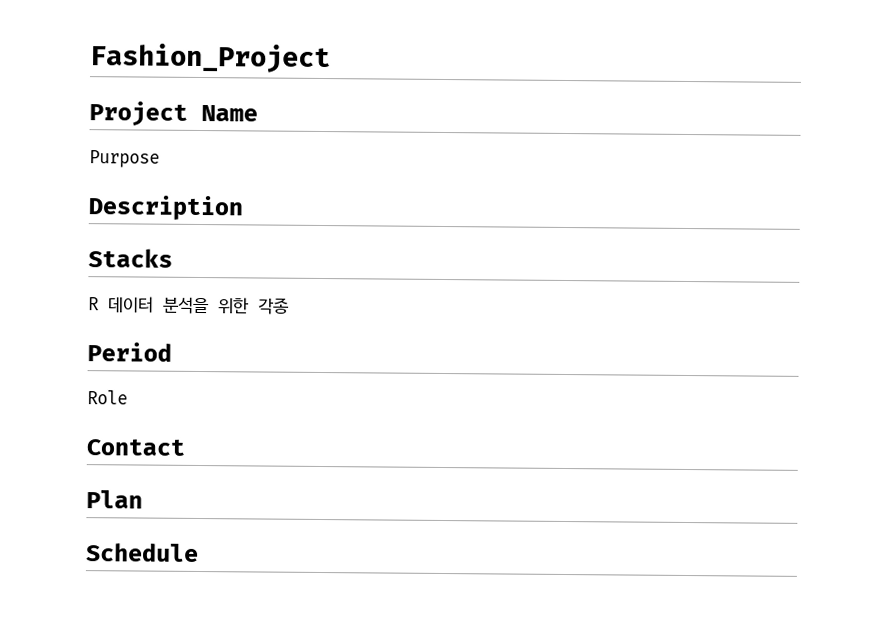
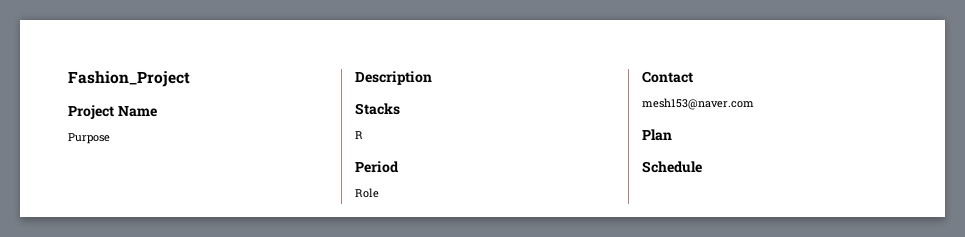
- R 데이터 분석을 위한 각종
+ R
+ mesh153@naver.com

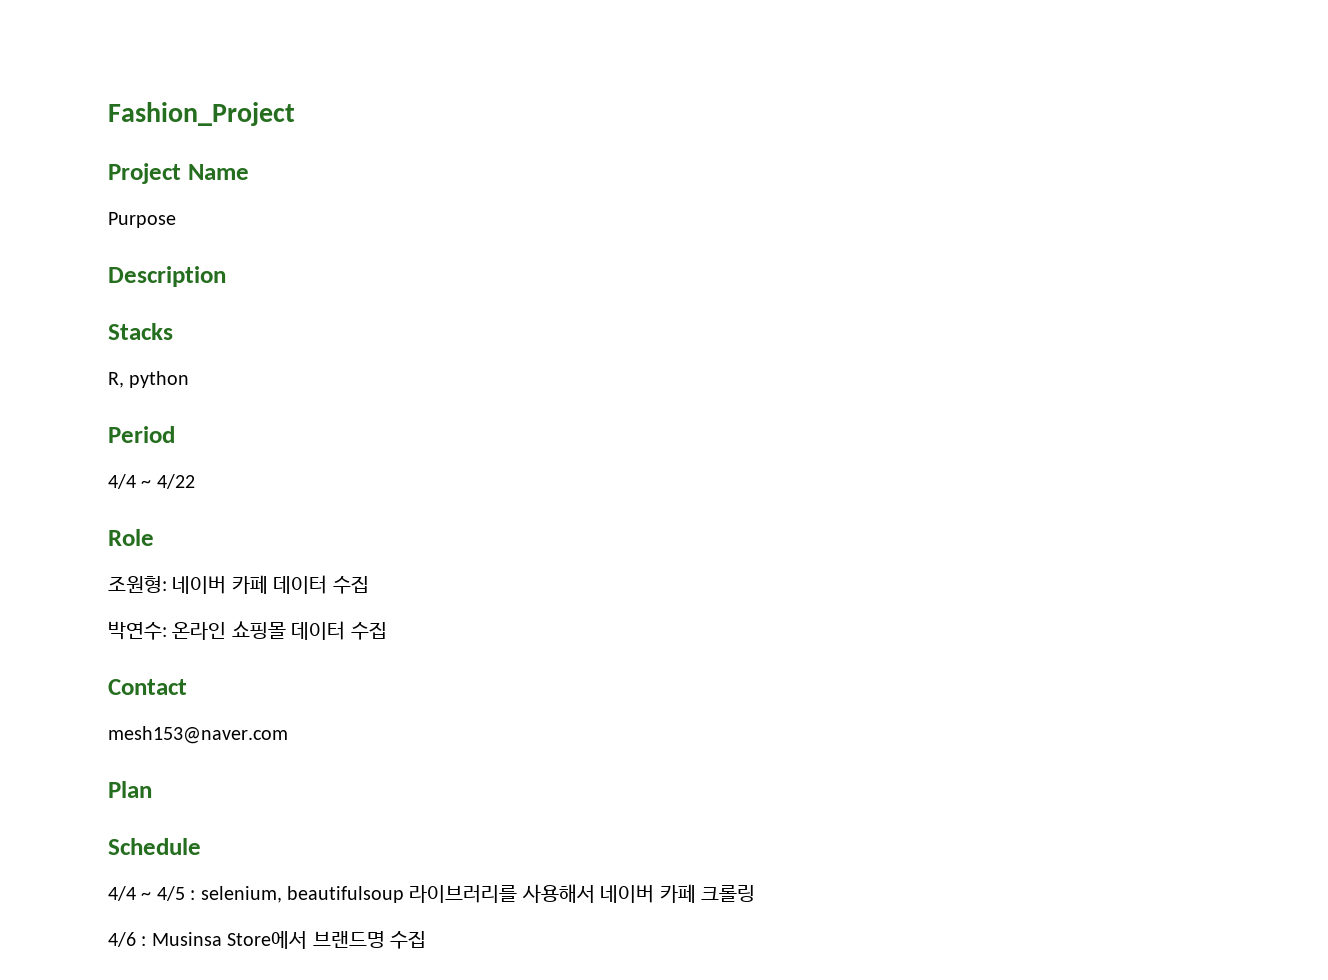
- R
+ R, python
+ 4/4 ~ 4/22
  Role
+ 조원형: 네이버 카페 데이터 수집
+ 박연수: 온라인 쇼핑몰 데이터 수집
  Contact
  mesh153@naver.com
  Plan
  Schedule
+ 4/4 ~ 4/5 : selenium, beautifulsoup 라이브러리를 사용해서 네이버 카페 크롤링
+ 4/6 : Musinsa Store에서 브랜드명 수집

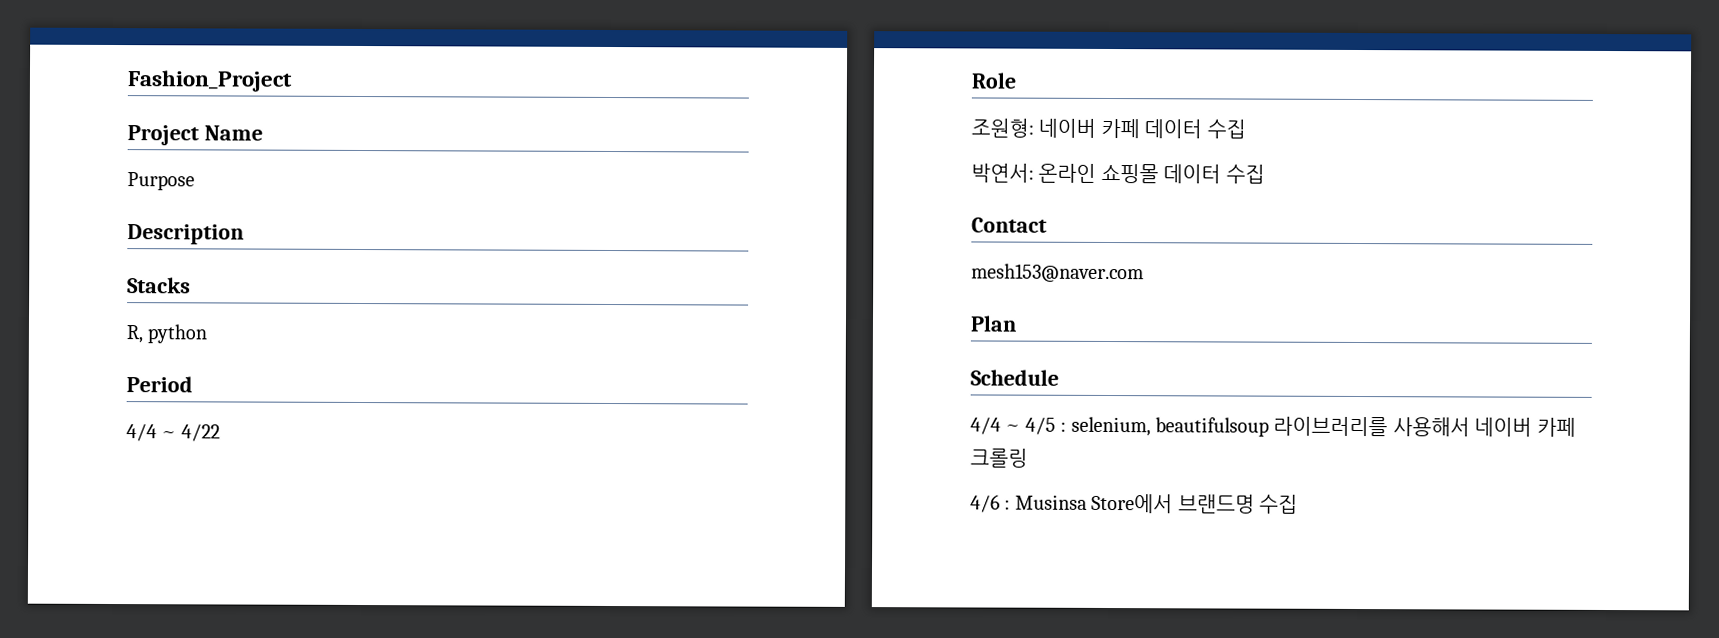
- 박연수: 온라인 쇼핑몰 데이터 수집
+ 박연서: 온라인 쇼핑몰 데이터 수집

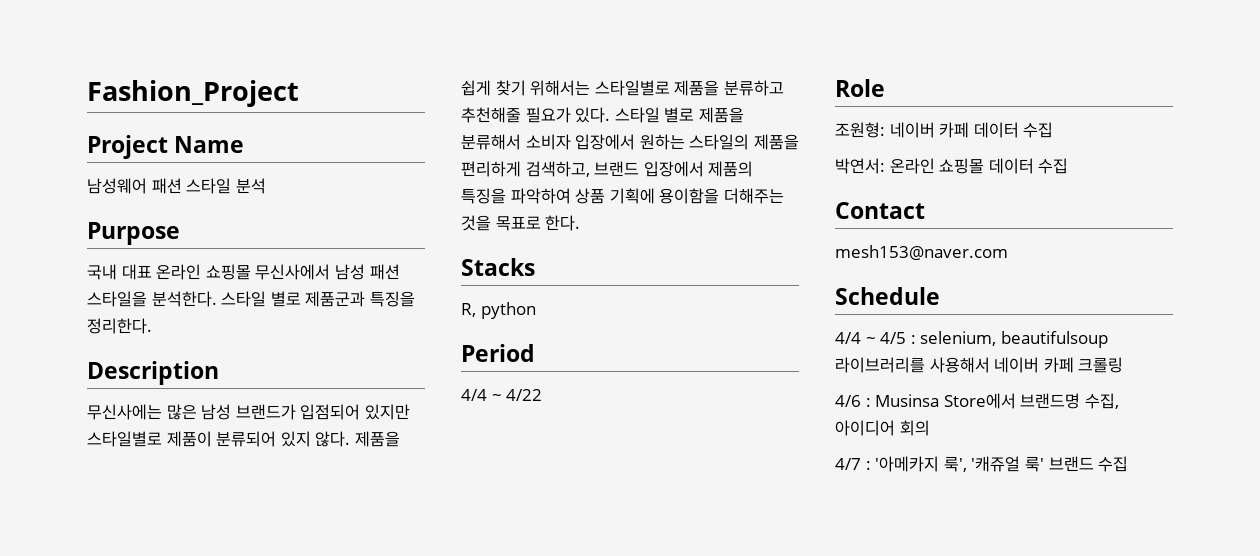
+ 남성웨어 패션 스타일 분석
  Purpose
+ 국내 대표 온라인 쇼핑몰 무신사에서 남성 패션 스타일을 분석한다. 스타일 별로 제품군과 특징을 정리한다.
  Description
+ 무신사에는 많은 남성 브랜드가 입점되어 있지만 스타일별로 제품이 분류되어 있지 않다. 제품을 쉽게 찾기 위해서는 스타일별로 제품을 분류하고 추천해줄 필요가 있다. 스타일 별로 제품을 분류해서 소비자 입장에서 원하는 스타일의 제품을 편리하게 검색하고, 브랜드 입장에서 제품의 특징을 파악하여 상품 기획에 용이함을 더해주는 것을 목표로 한다.
- Plan
- 4/6 : Musinsa Store에서 브랜드명 수집
+ 4/6 : Musinsa Store에서 브랜드명 수집, 아이디어 회의
+ 4/7 : '아메카지 룩', '캐쥬얼 룩' 브랜드 수집

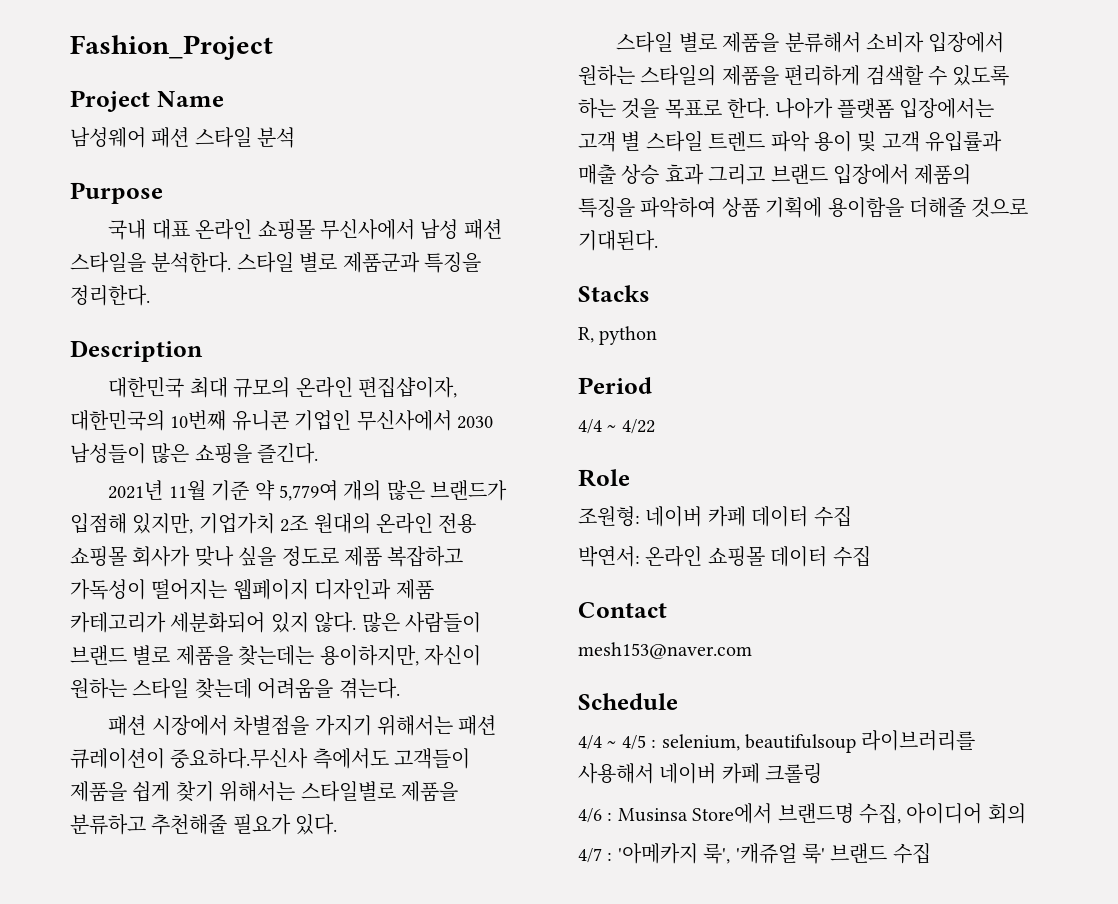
- 무신사에는 많은 남성 브랜드가 입점되어 있지만 스타일별로 제품이 분류되어 있지 않다. 제품을 쉽게 찾기 위해서는 스타일별로 제품을 분류하고 추천해줄 필요가 있다. 스타일 별로 제품을 분류해서 소비자 입장에서 원하는 스타일의 제품을 편리하게 검색하고, 브랜드 입장에서 제품의 특징을 파악하여 상품 기획에 용이함을 더해주는 것을 목표로 한다.
+ 대한민국 최대 규모의 온라인 편집샵이자, 대한민국의 10번째 유니콘 기업인 무신사에서 2030 남성들이 많은 쇼핑을 즐긴다.
+ 2021년 11월 기준 약 5,779여 개의 많은 브랜드가 입점해 있지만, 기업가치 2조 원대의 온라인 전용 쇼핑몰 회사가 맞나 싶을 정도로 제품 복잡하고 가독성이 떨어지는 웹페이지 디자인과 제품 카테고리가 세분화되어 있지 않다. 많은 사람들이 브랜드 별로 제품을 찾는데는 용이하지만, 자신이 원하는 스타일 찾는데 어려움을 겪는다.
+ 패션 시장에서 차별점을 가지기 위해서는 패션 큐레이션이 중요하다.무신사 측에서도 고객들이 제품을 쉽게 찾기 위해서는 스타일별로 제품을 분류하고 추천해줄 필요가 있다.
+ 스타일 별로 제품을 분류해서 소비자 입장에서 원하는 스타일의 제품을 편리하게 검색할 수 있도록 하는 것을 목표로 한다. 나아가 플랫폼 입장에서는 고객 별 스타일 트렌드 파악 용이 및 고객 유입률과 매출 상승 효과 그리고 브랜드 입장에서 제품의 특징을 파악하여 상품 기획에 용이함을 더해줄 것으로 기대된다.

